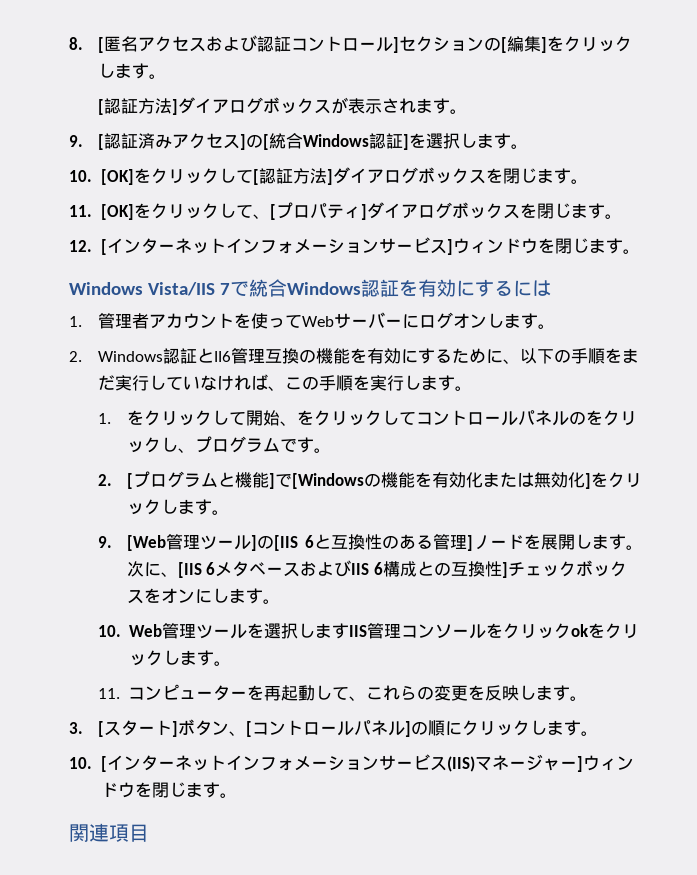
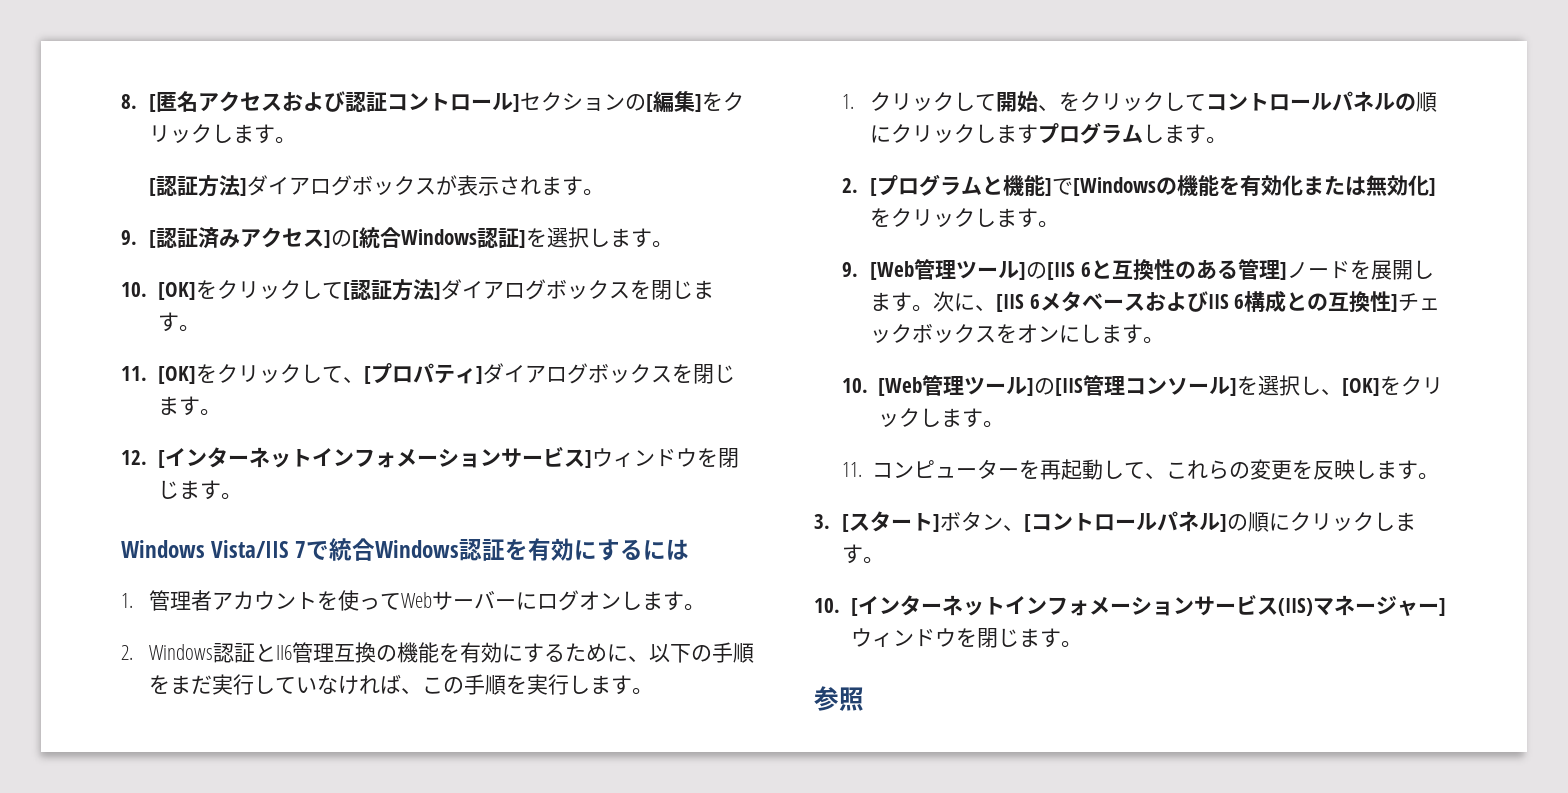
- 1.をクリックして開始、をクリックしてコントロールパネルのをクリックし、プログラムです。
+ 1.クリックして開始、をクリックしてコントロールパネルの順にクリックしますプログラムします。
- 10. Web管理ツールを選択しますIIS管理コンソールをクリックokをクリックします。
+ 10. [Web管理ツール]の[IIS管理コンソール]を選択し、[OK]をクリックします。
- 関連項目
+ 参照

